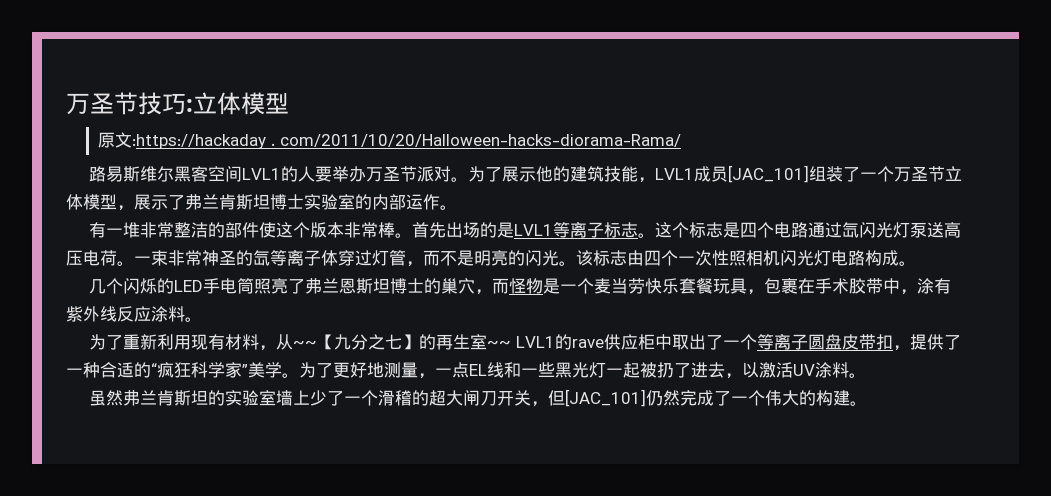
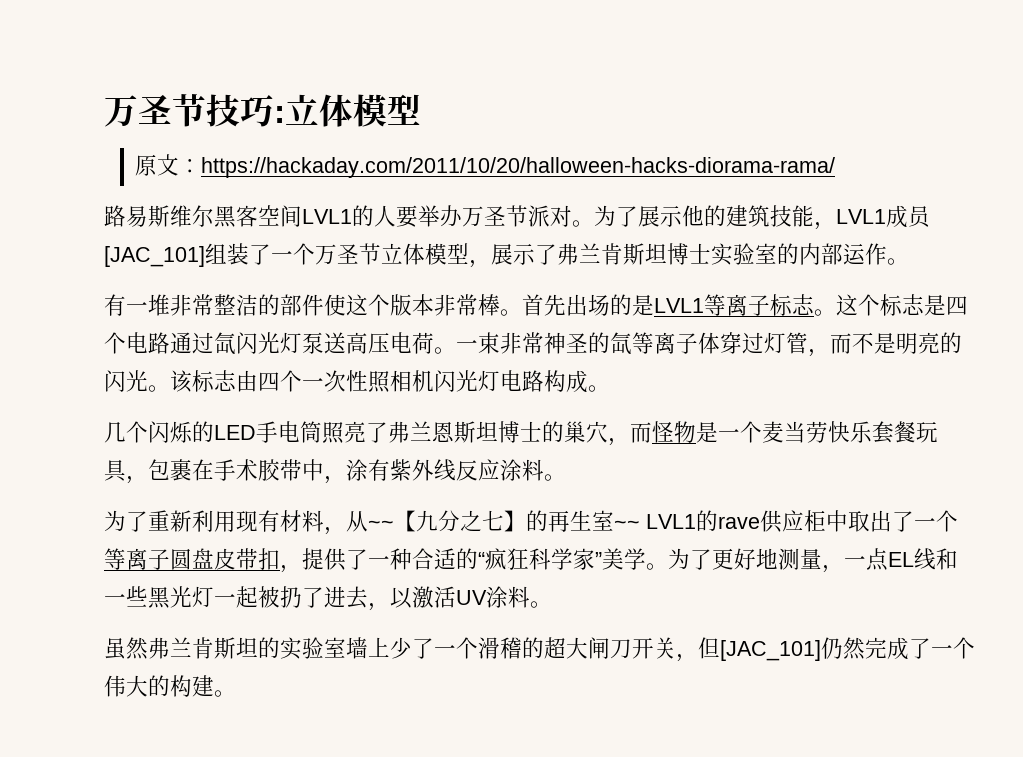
- 原文:https://hackaday . com/2011/10/20/Halloween-hacks-diorama-Rama/
+ 原文：https://hackaday.com/2011/10/20/halloween-hacks-diorama-rama/

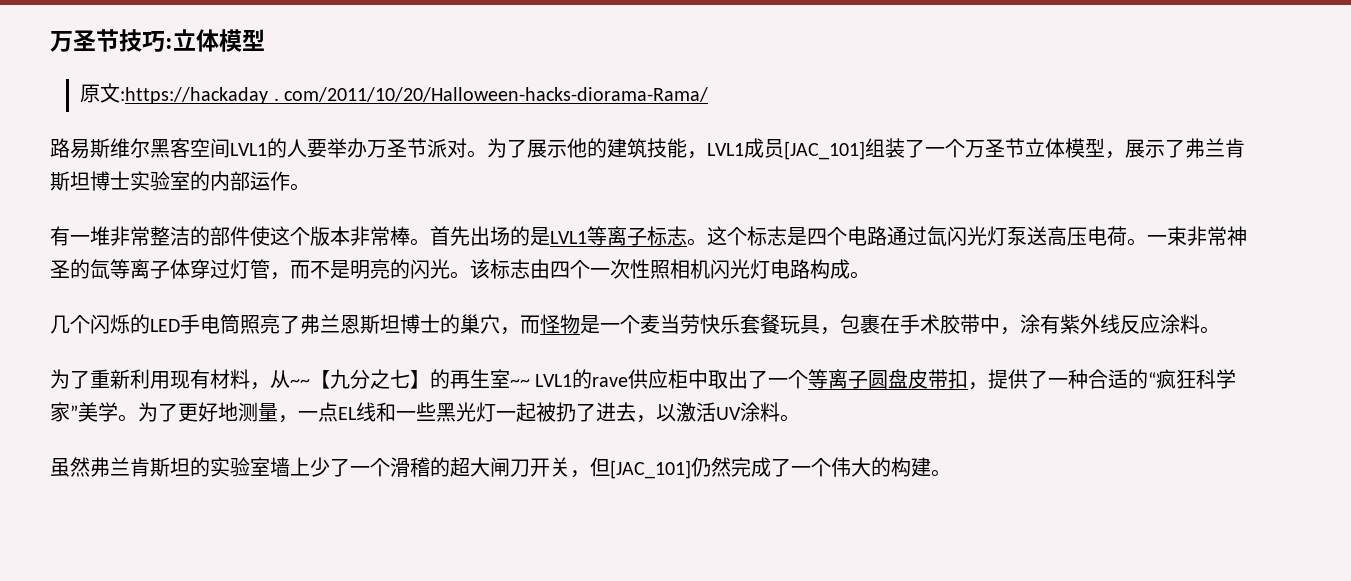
- 原文：https://hackaday.com/2011/10/20/halloween-hacks-diorama-rama/
+ 原文:https://hackaday . com/2011/10/20/Halloween-hacks-diorama-Rama/

